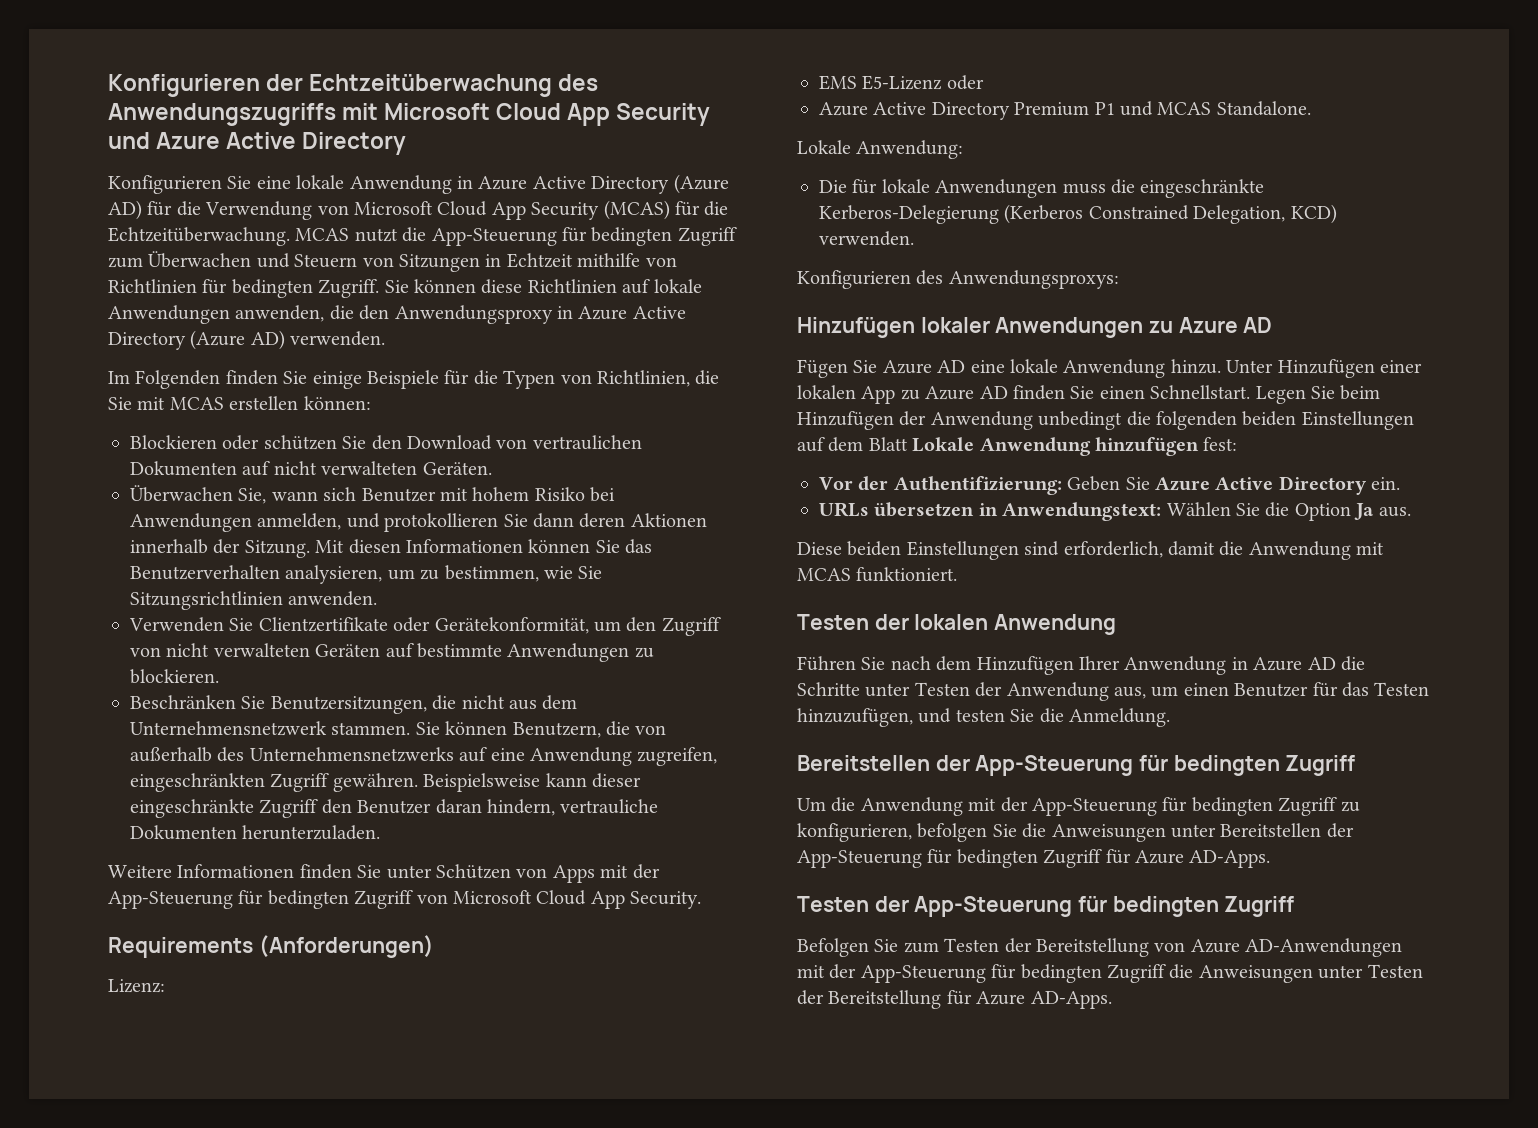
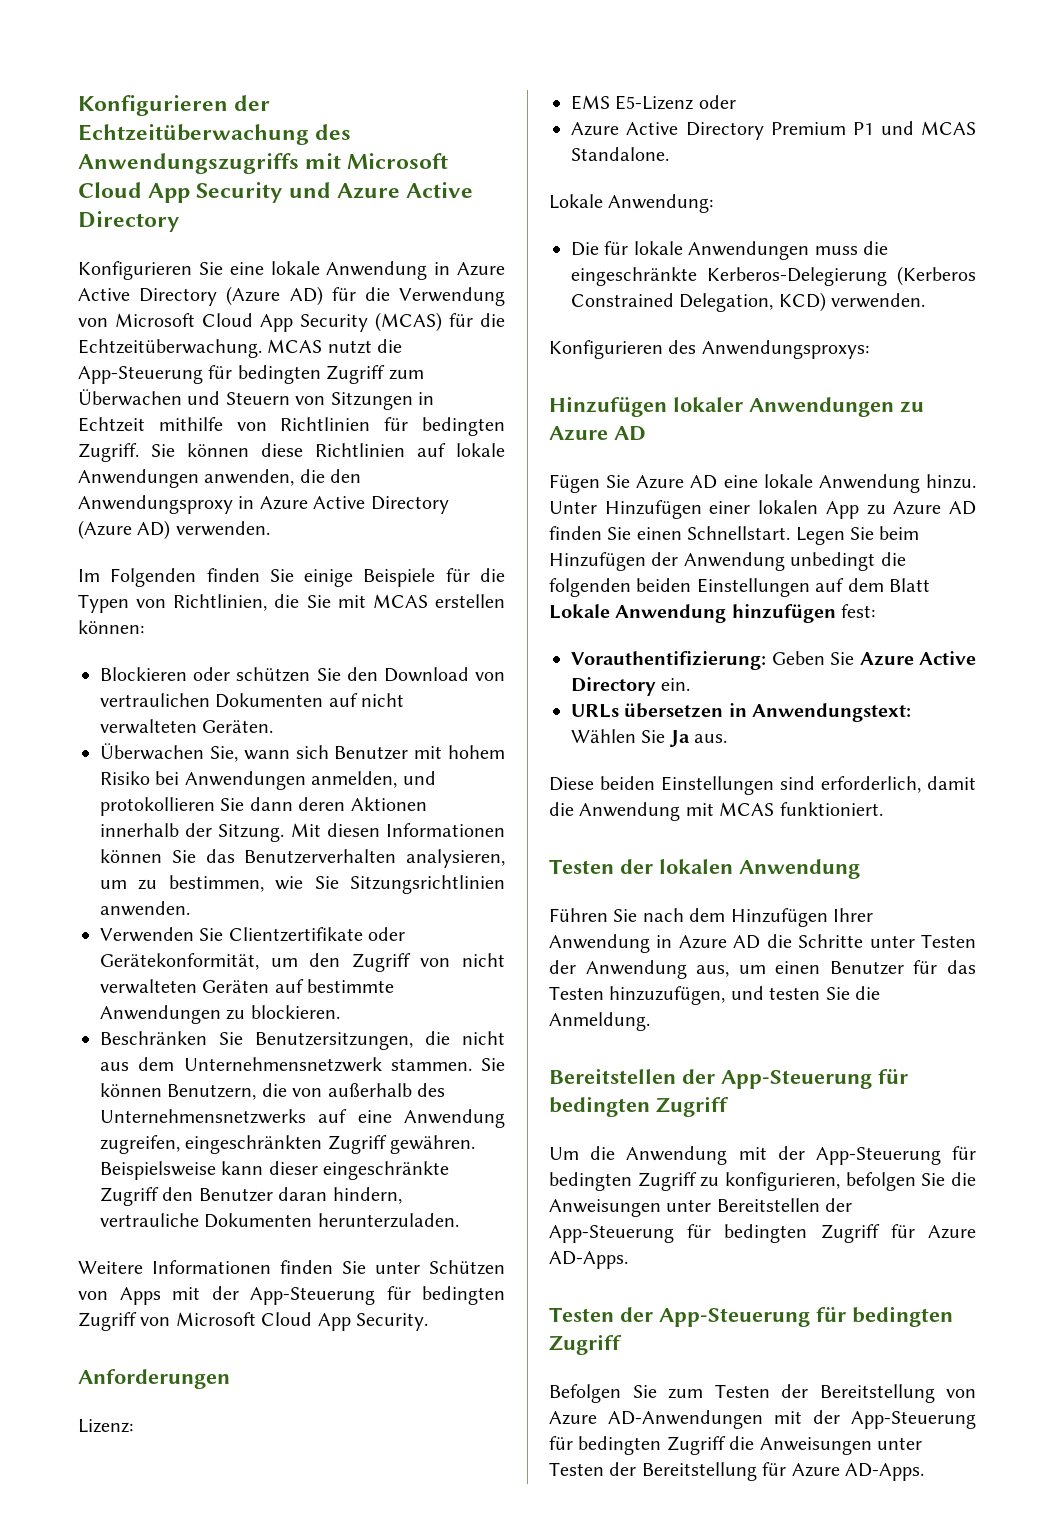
- Requirements (Anforderungen)
+ Anforderungen
- Vor der Authentifizierung: Geben Sie Azure Active Directory ein.
+ Vorauthentifizierung: Geben Sie Azure Active Directory ein.
- URLs übersetzen in Anwendungstext: Wählen Sie die Option Ja aus.
+ URLs übersetzen in Anwendungstext: Wählen Sie Ja aus.

